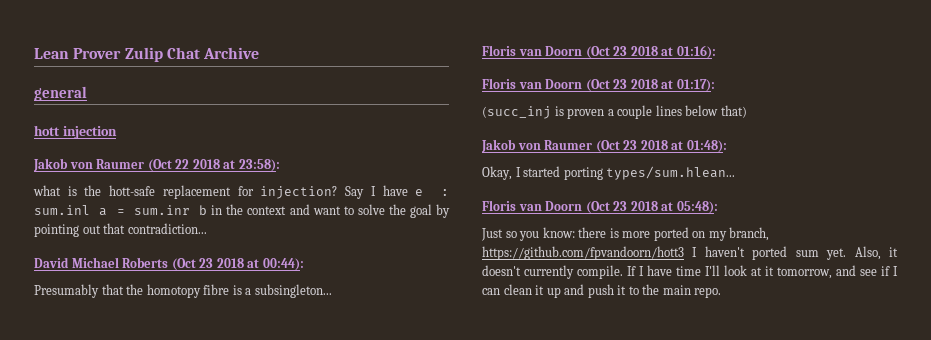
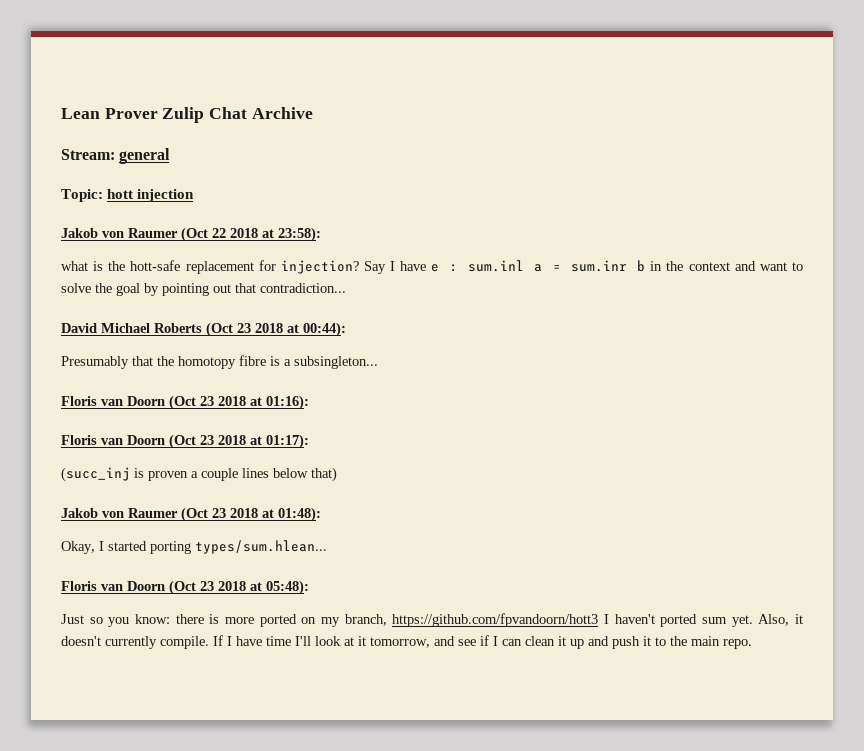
- general
+ Stream: general
- hott injection
+ Topic: hott injection

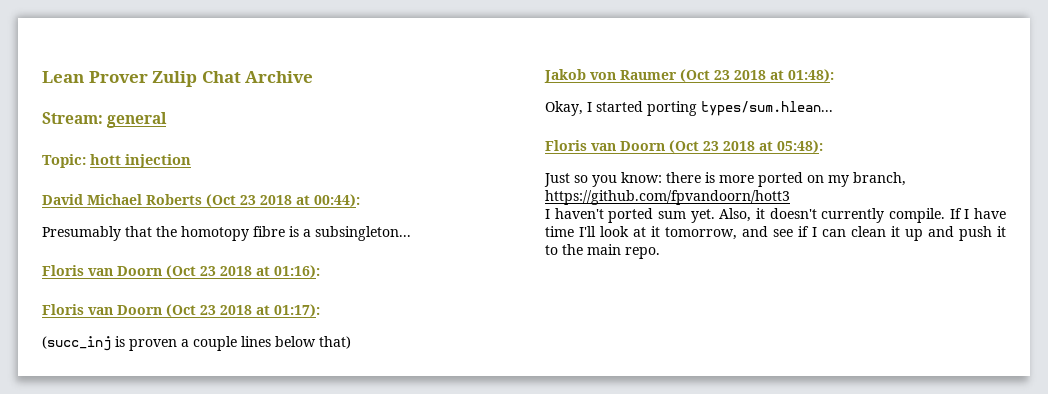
- Jakob von Raumer (Oct 22 2018 at 23:58):
- what is the hott-safe replacement for injection? Say I have e : sum.inl a = sum.inr b in the context and want to solve the goal by pointing out that contradiction...
- Just so you know: there is more ported on my branch, https://github.com/fpvandoorn/hott3 I haven't ported sum yet.
+ Just so you know: there is more ported on my branch, https://github.com/fpvandoorn/hott3
+ I haven't ported sum yet.

